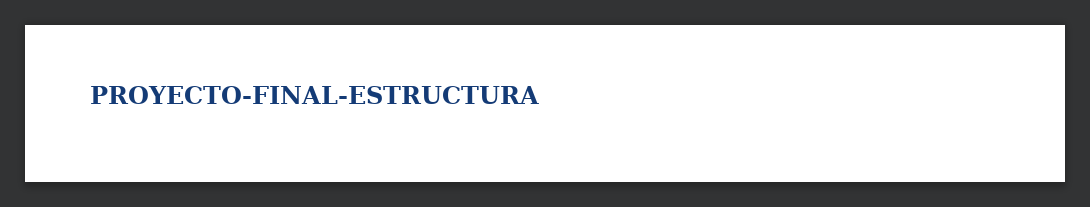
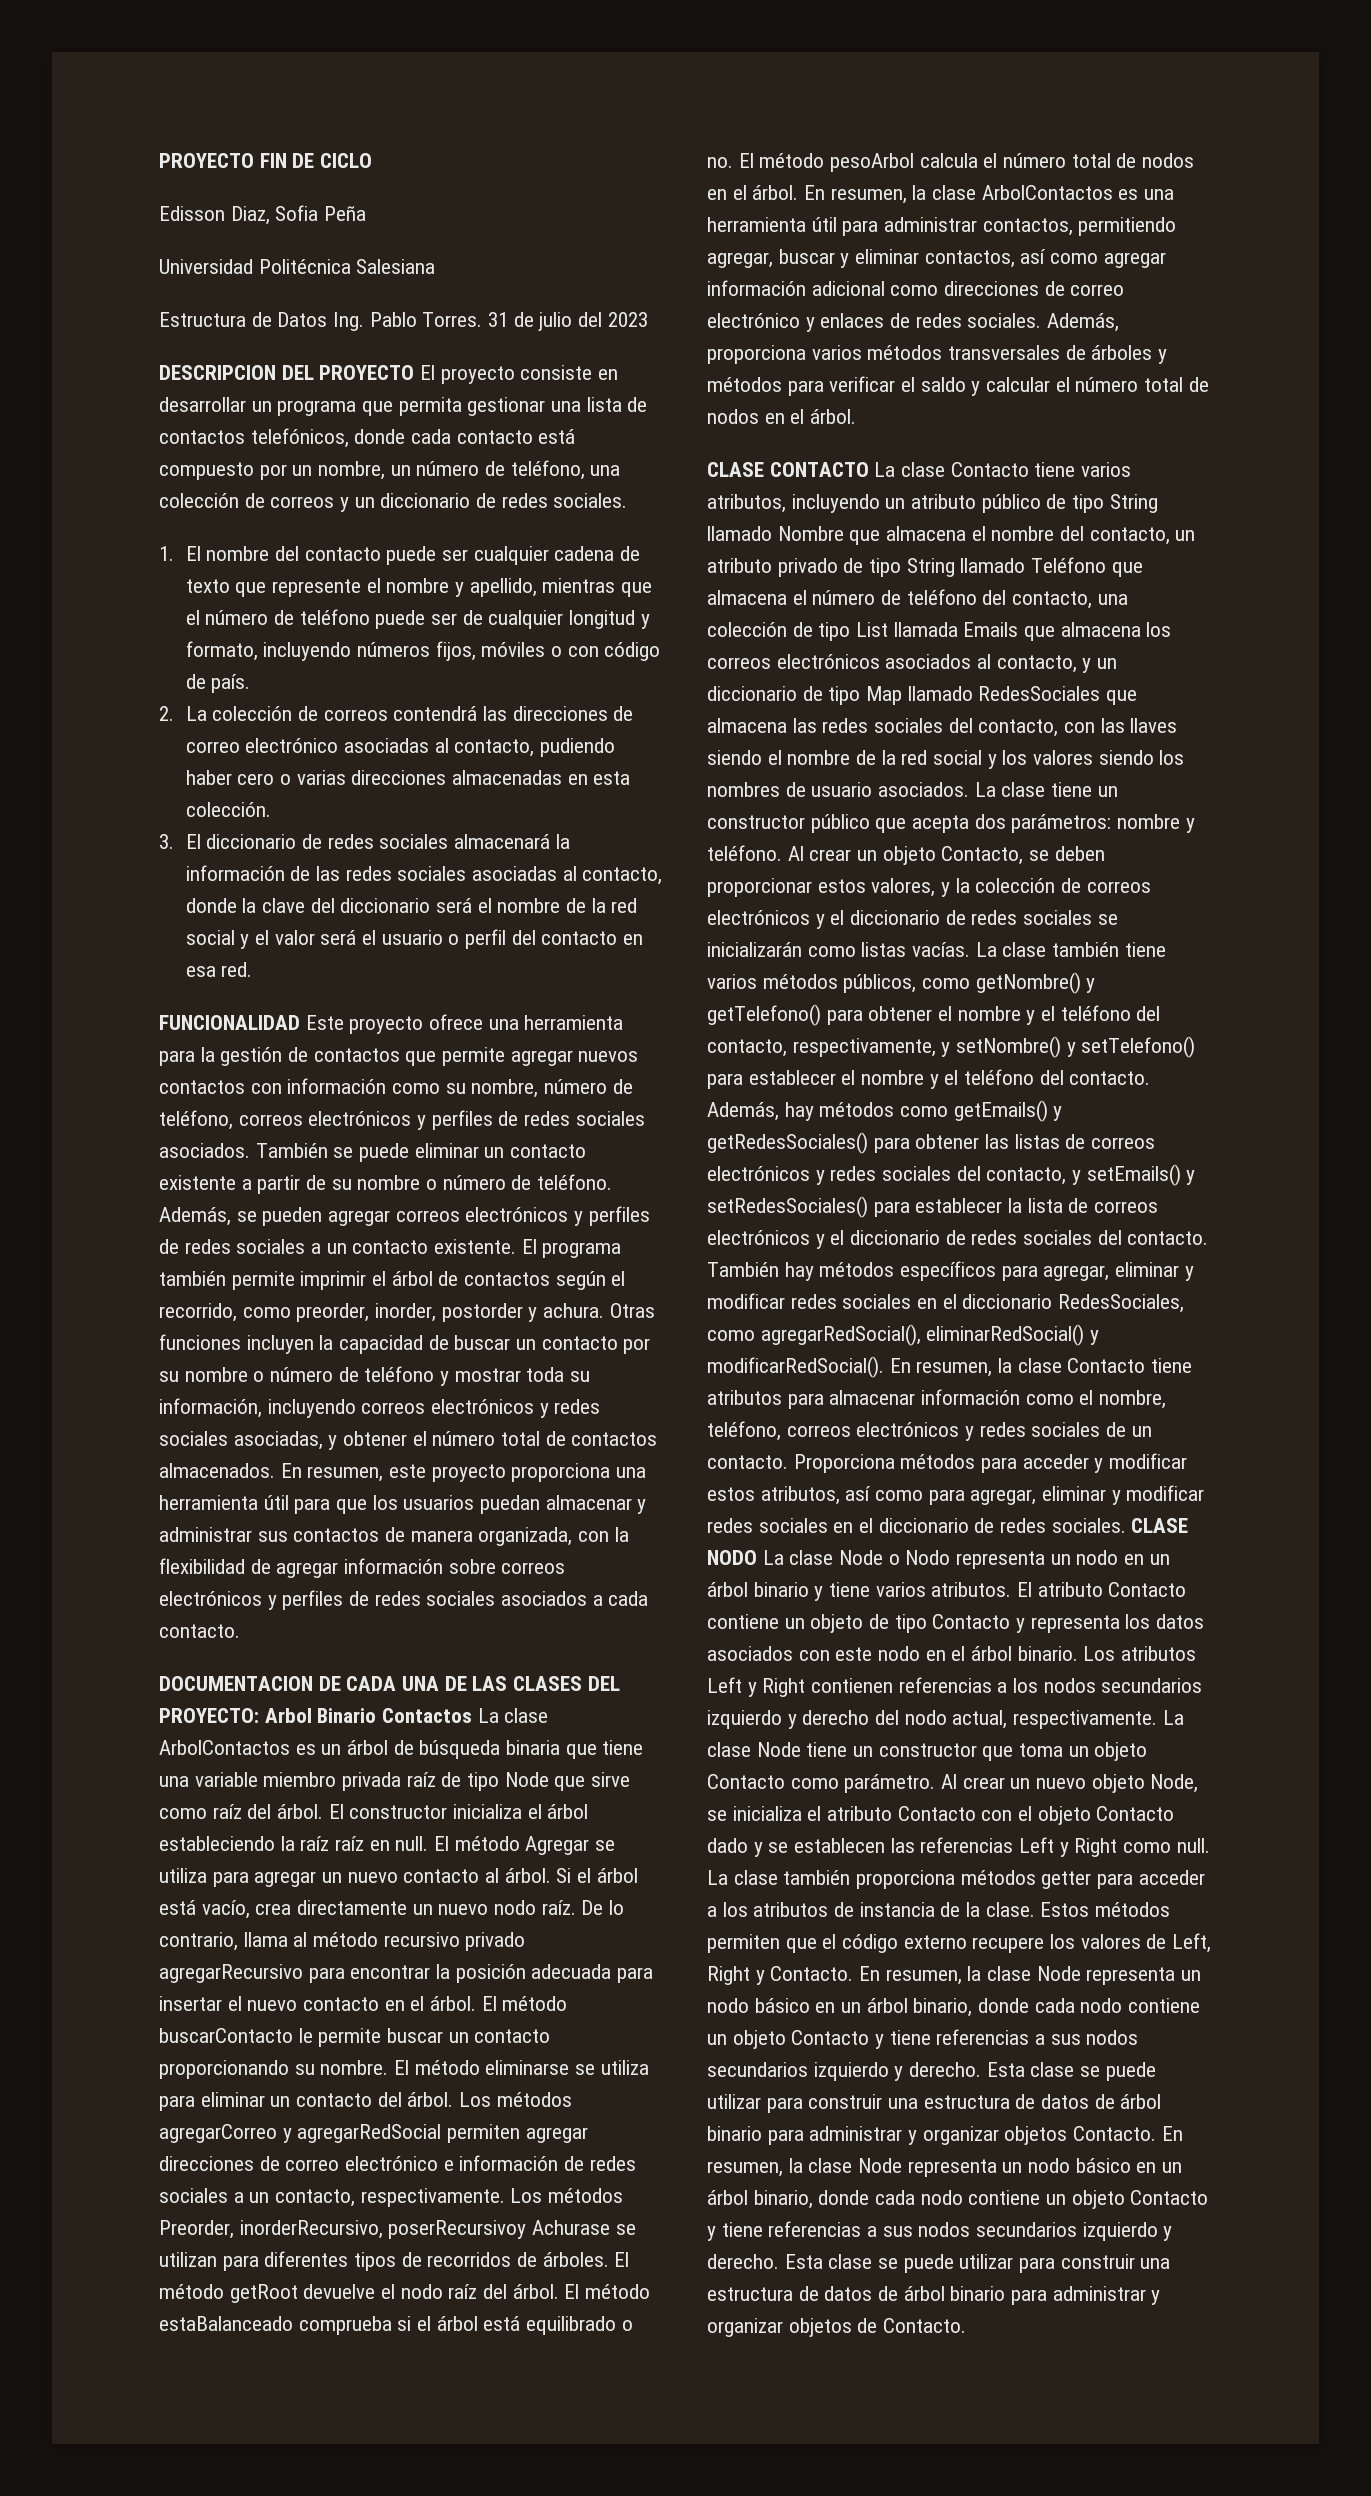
- PROYECTO-FINAL-ESTRUCTURA
+ PROYECTO FIN DE CICLO
+ Edisson Diaz, Sofia Peña
+ Universidad Politécnica Salesiana
+ Estructura de Datos Ing. Pablo Torres. 31 de julio del 2023
+ DESCRIPCION DEL PROYECTO El proyecto consiste en desarrollar un programa que permita gestionar una lista de contactos telefónicos, donde cada contacto está compuesto por un nombre, un número de teléfono, una colección de correos y un diccionario de redes sociales.
+ 1. El nombre del contacto puede ser cualquier cadena de texto que represente el nombre y apellido, mientras que el número de teléfono puede ser de cualquier longitud y formato, incluyendo números fijos, móviles o con código de país.
+ 2. La colección de correos contendrá las direcciones de correo electrónico asociadas al contacto, pudiendo haber cero o varias direcciones almacenadas en esta colección.
+ 3. El diccionario de redes sociales almacenará la información de las redes sociales asociadas al contacto, donde la clave del diccionario será el nombre de la red social y el valor será el usuario o perfil del contacto en esa red.
+ FUNCIONALIDAD Este proyecto ofrece una herramienta para la gestión de contactos que permite agregar nuevos contactos con información como su nombre, número de teléfono, correos electrónicos y perfiles de redes sociales asociados. También se puede eliminar un contacto existente a partir de su nombre o número de teléfono. Además, se pueden agregar correos electrónicos y perfiles de redes sociales a un contacto existente. El programa también permite imprimir el árbol de contactos según el recorrido, como preorder, inorder, postorder y achura. Otras funciones incluyen la capacidad de buscar un contacto por su nombre o número de teléfono y mostrar toda su información, incluyendo correos electrónicos y redes sociales asociadas, y obtener el número total de contactos almacenados. En resumen, este proyecto proporciona una herramienta útil para que los usuarios puedan almacenar y administrar sus contactos de manera organizada, con la flexibilidad de agregar información sobre correos electrónicos y perfiles de redes sociales asociados a cada contacto.
+ DOCUMENTACION DE CADA UNA DE LAS CLASES DEL PROYECTO: Arbol Binario Contactos La clase ArbolContactos es un árbol de búsqueda binaria que tiene una variable miembro privada raíz de tipo Node que sirve como raíz del árbol. El constructor inicializa el árbol estableciendo la raíz raíz en null. El método Agregar se utiliza para agregar un nuevo contacto al árbol. Si el árbol está vacío, crea directamente un nuevo nodo raíz. De lo contrario, llama al método recursivo privado agregarRecursivo para encontrar la posición adecuada para insertar el nuevo contacto en el árbol. El método buscarContacto le permite buscar un contacto proporcionando su nombre. El método eliminarse se utiliza para eliminar un contacto del árbol. Los métodos agregarCorreo y agregarRedSocial permiten agregar direcciones de correo electrónico e información de redes sociales a un contacto, respectivamente. Los métodos Preorder, inorderRecursivo, poserRecursivoy Achurase se utilizan para diferentes tipos de recorridos de árboles. El método getRoot devuelve el nodo raíz del árbol. El método estaBalanceado comprueba si el árbol está equilibrado o no. El método pesoArbol calcula el número total de nodos en el árbol. En resumen, la clase ArbolContactos es una herramienta útil para administrar contactos, permitiendo agregar, buscar y eliminar contactos, así como agregar información adicional como direcciones de correo electrónico y enlaces de redes sociales. Además, proporciona varios métodos transversales de árboles y métodos para verificar el saldo y calcular el número total de nodos en el árbol.
+ CLASE CONTACTO La clase Contacto tiene varios atributos, incluyendo un atributo público de tipo String llamado Nombre que almacena el nombre del contacto, un atributo privado de tipo String llamado Teléfono que almacena el número de teléfono del contacto, una colección de tipo List llamada Emails que almacena los correos electrónicos asociados al contacto, y un diccionario de tipo Map llamado RedesSociales que almacena las redes sociales del contacto, con las llaves siendo el nombre de la red social y los valores siendo los nombres de usuario asociados. La clase tiene un constructor público que acepta dos parámetros: nombre y teléfono. Al crear un objeto Contacto, se deben proporcionar estos valores, y la colección de correos electrónicos y el diccionario de redes sociales se inicializarán como listas vacías. La clase también tiene varios métodos públicos, como getNombre() y getTelefono() para obtener el nombre y el teléfono del contacto, respectivamente, y setNombre() y setTelefono() para establecer el nombre y el teléfono del contacto. Además, hay métodos como getEmails() y getRedesSociales() para obtener las listas de correos electrónicos y redes sociales del contacto, y setEmails() y setRedesSociales() para establecer la lista de correos electrónicos y el diccionario de redes sociales del contacto. También hay métodos específicos para agregar, eliminar y modificar redes sociales en el diccionario RedesSociales, como agregarRedSocial(), eliminarRedSocial() y modificarRedSocial(). En resumen, la clase Contacto tiene atributos para almacenar información como el nombre, teléfono, correos electrónicos y redes sociales de un contacto. Proporciona métodos para acceder y modificar estos atributos, así como para agregar, eliminar y modificar redes sociales en el diccionario de redes sociales. CLASE NODO La clase Node o Nodo representa un nodo en un árbol binario y tiene varios atributos. El atributo Contacto contiene un objeto de tipo Contacto y representa los datos asociados con este nodo en el árbol binario. Los atributos Left y Right contienen referencias a los nodos secundarios izquierdo y derecho del nodo actual, respectivamente. La clase Node tiene un constructor que toma un objeto Contacto como parámetro. Al crear un nuevo objeto Node, se inicializa el atributo Contacto con el objeto Contacto dado y se establecen las referencias Left y Right como null. La clase también proporciona métodos getter para acceder a los atributos de instancia de la clase. Estos métodos permiten que el código externo recupere los valores de Left, Right y Contacto. En resumen, la clase Node representa un nodo básico en un árbol binario, donde cada nodo contiene un objeto Contacto y tiene referencias a sus nodos secundarios izquierdo y derecho. Esta clase se puede utilizar para construir una estructura de datos de árbol binario para administrar y organizar objetos Contacto. En resumen, la clase Node representa un nodo básico en un árbol binario, donde cada nodo contiene un objeto Contacto y tiene referencias a sus nodos secundarios izquierdo y derecho. Esta clase se puede utilizar para construir una estructura de datos de árbol binario para administrar y organizar objetos de Contacto.

